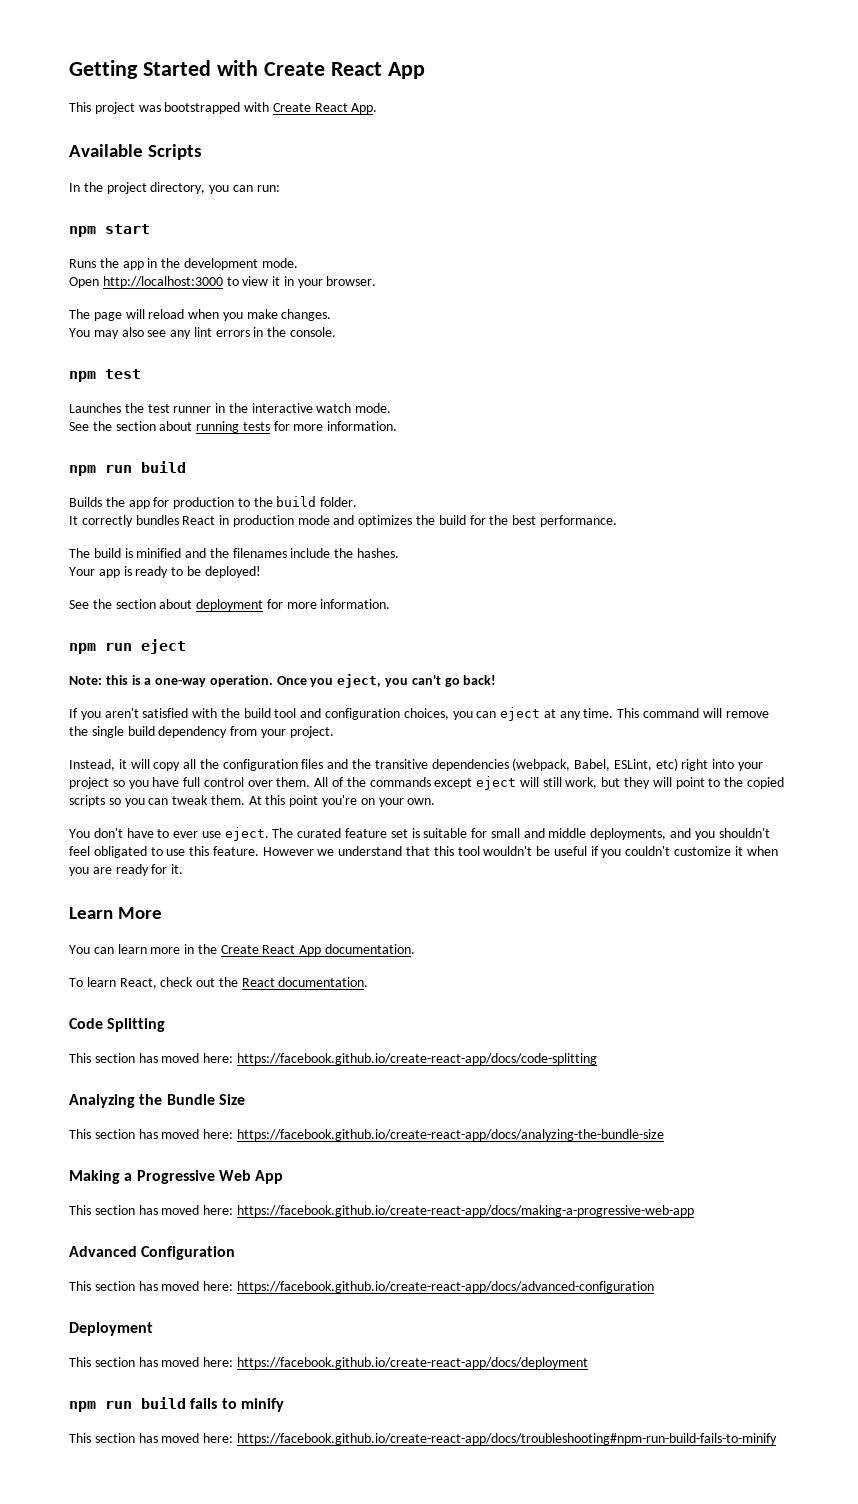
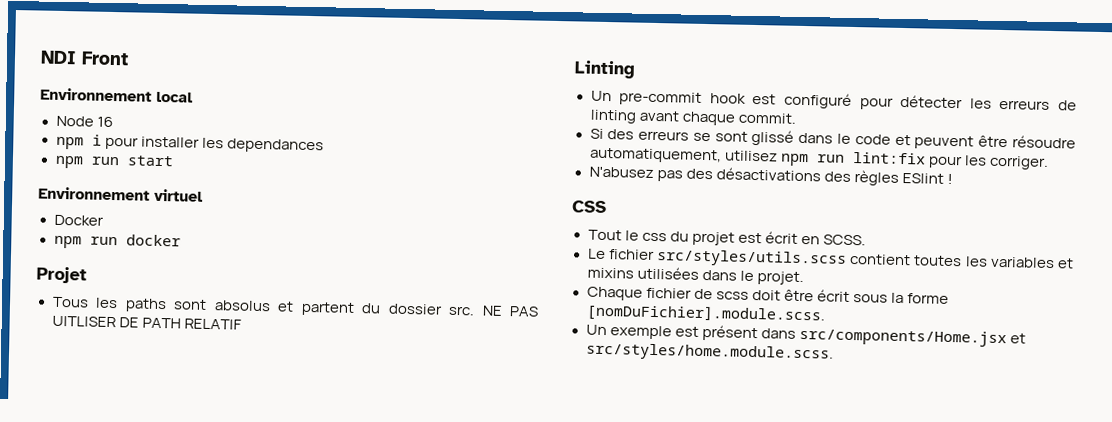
- Getting Started with Create React App
- This project was bootstrapped with Create React App.
- Available Scripts
- In the project directory, you can run:
- npm start
- Runs the app in the development mode.
- Open http://localhost:3000 to view it in your browser.
- The page will reload when you make changes.
- You may also see any lint errors in the console.
- npm test
- Launches the test runner in the interactive watch mode.
- See the section about running tests for more information.
- npm run build
- Builds the app for production to the build folder.
- It correctly bundles React in production mode and optimizes the build for the best performance.
- The build is minified and the filenames include the hashes.
- Your app is ready to be deployed!
- See the section about deployment for more information.
- npm run eject
- Note: this is a one-way operation. Once you eject, you can't go back!
- If you aren't satisfied with the build tool and configuration choices, you can eject at any time. This command will remove the single build dependency from your project.
- Instead, it will copy all the configuration files and the transitive dependencies (webpack, Babel, ESLint, etc) right into your project so you have full control over them. All of the commands except eject will still work, but they will point to the copied scripts so you can tweak them. At this point you're on your own.
- You don't have to ever use eject. The curated feature set is suitable for small and middle deployments, and you shouldn't feel obligated to use this feature. However we understand that this tool wouldn't be useful if you couldn't customize it when you are ready for it.
- Learn More
- You can learn more in the Create React App documentation.
- To learn React, check out the React documentation.
- Code Splitting
- This section has moved here: https://facebook.github.io/create-react-app/docs/code-splitting
- Analyzing the Bundle Size
- This section has moved here: https://facebook.github.io/create-react-app/docs/analyzing-the-bundle-size
- Making a Progressive Web App
- This section has moved here: https://facebook.github.io/create-react-app/docs/making-a-progressive-web-app
- Advanced Configuration
- This section has moved here: https://facebook.github.io/create-react-app/docs/advanced-configuration
- Deployment
- This section has moved here: https://facebook.github.io/create-react-app/docs/deployment
- npm run build fails to minify
- This section has moved here: https://facebook.github.io/create-react-app/docs/troubleshooting#npm-run-build-fails-to-minify
+ NDI Front
+ Environnement local
+ Node 16
+ npm i pour installer les dependances
+ npm run start
+ Environnement virtuel
+ Docker
+ npm run docker
+ Projet
+ Tous les paths sont absolus et partent du dossier src. NE PAS UITLISER DE PATH RELATIF
+ Linting
+ Un pre-commit hook est configuré pour détecter les erreurs de linting avant chaque commit.
+ Si des erreurs se sont glissé dans le code et peuvent être résoudre automatiquement, utilisez npm run lint:fix pour les corriger.
+ N'abusez pas des désactivations des règles ESlint !
+ CSS
+ Tout le css du projet est écrit en SCSS.
+ Le fichier src/styles/utils.scss contient toutes les variables et mixins utilisées dans le projet.
+ Chaque fichier de scss doit être écrit sous la forme [nomDuFichier].module.scss.
+ Un exemple est présent dans src/components/Home.jsx et src/styles/home.module.scss.

